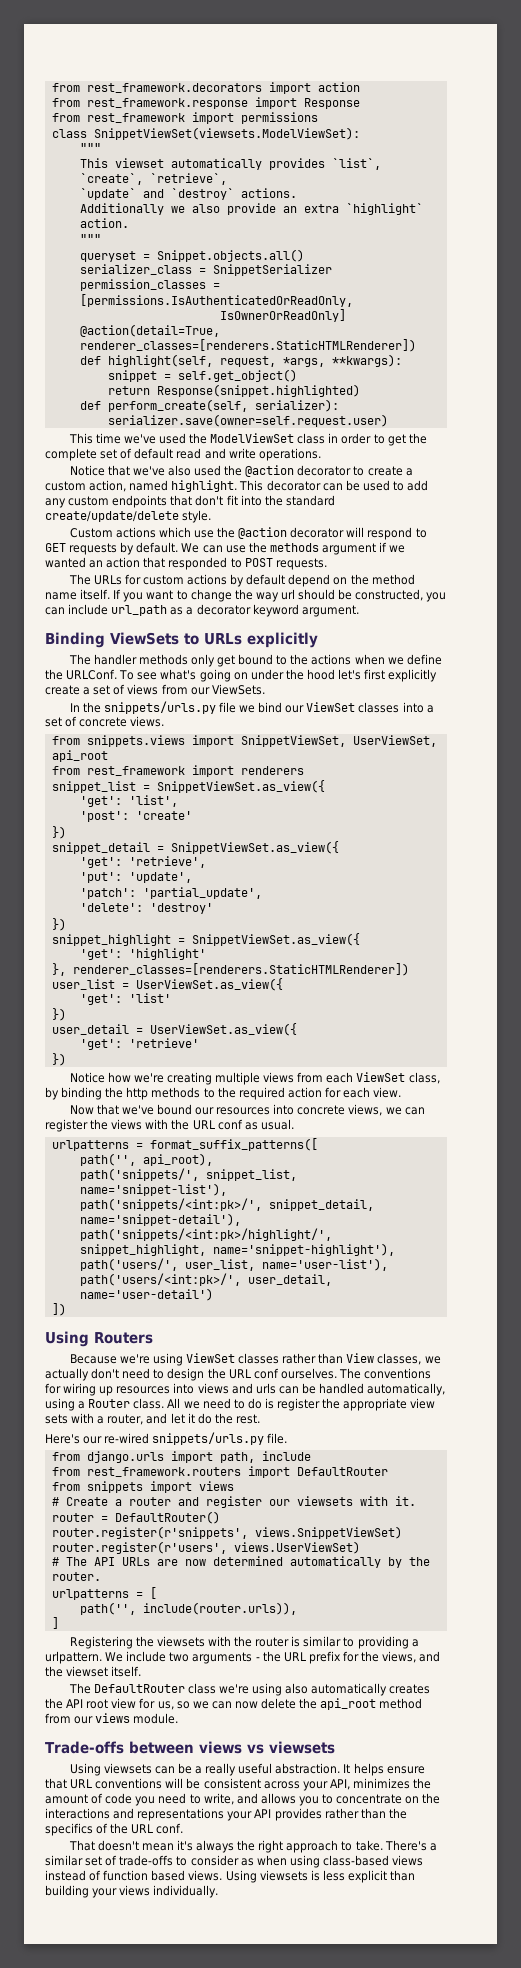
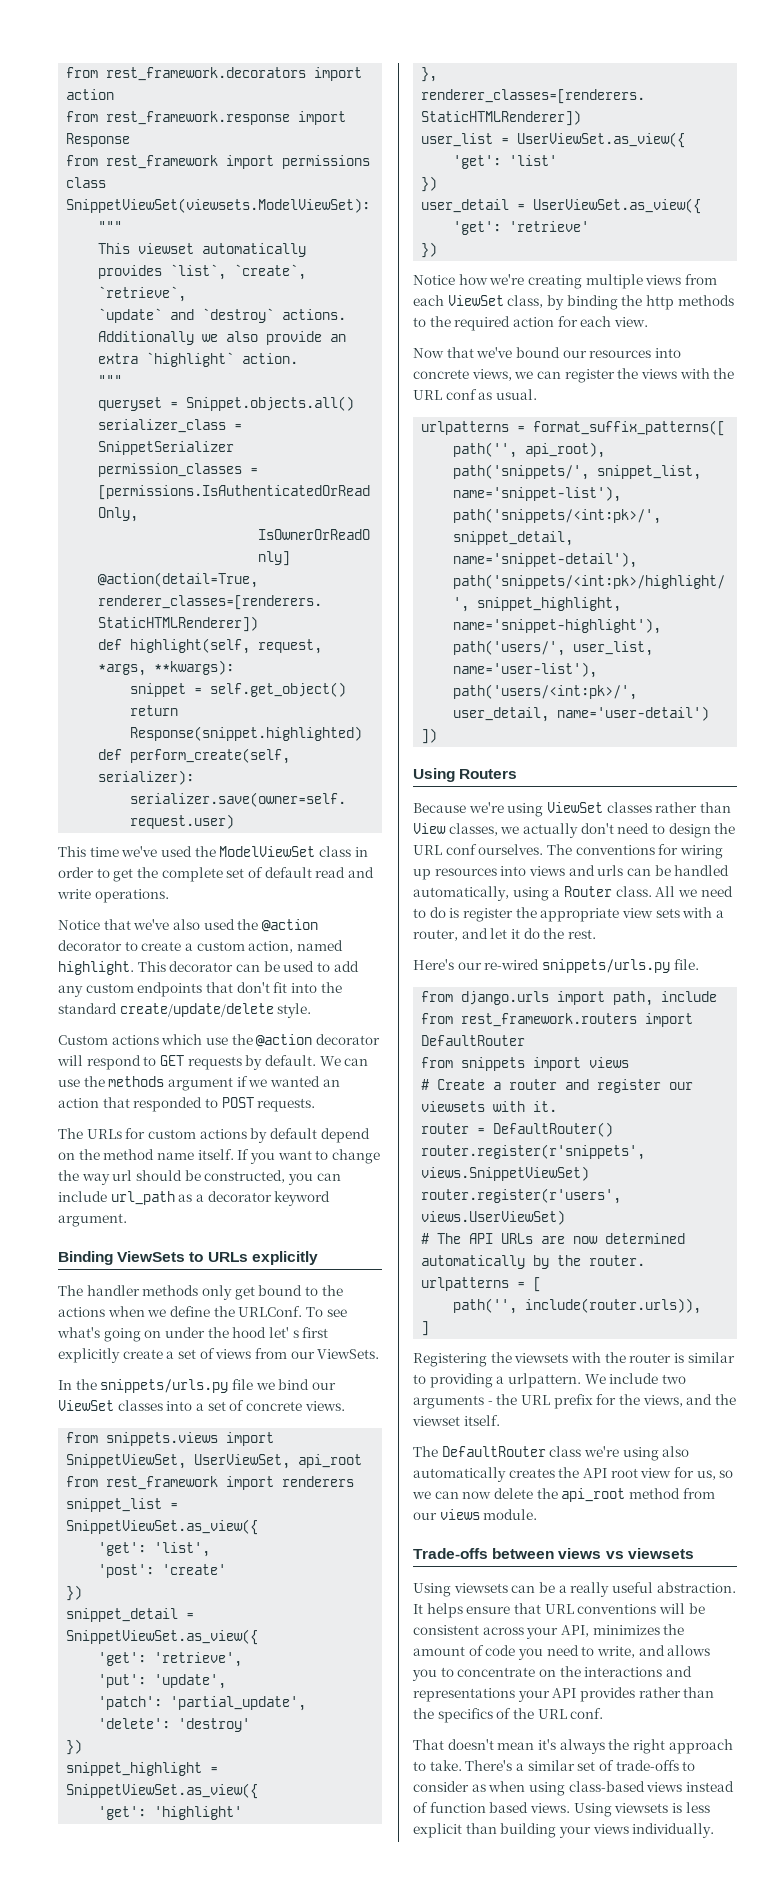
- To see what's going on under the hood let's first explicitly create a set of views from our ViewSets.
+ To see what's going on under the hood let' s first explicitly create a set of views from our ViewSets.

